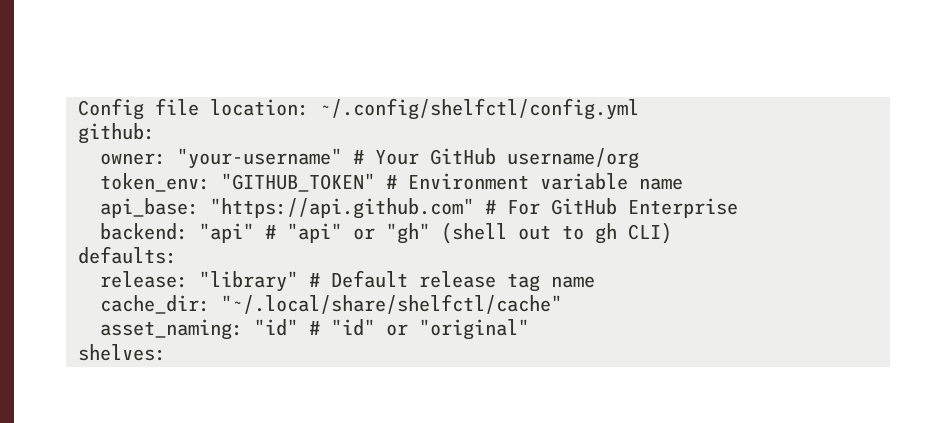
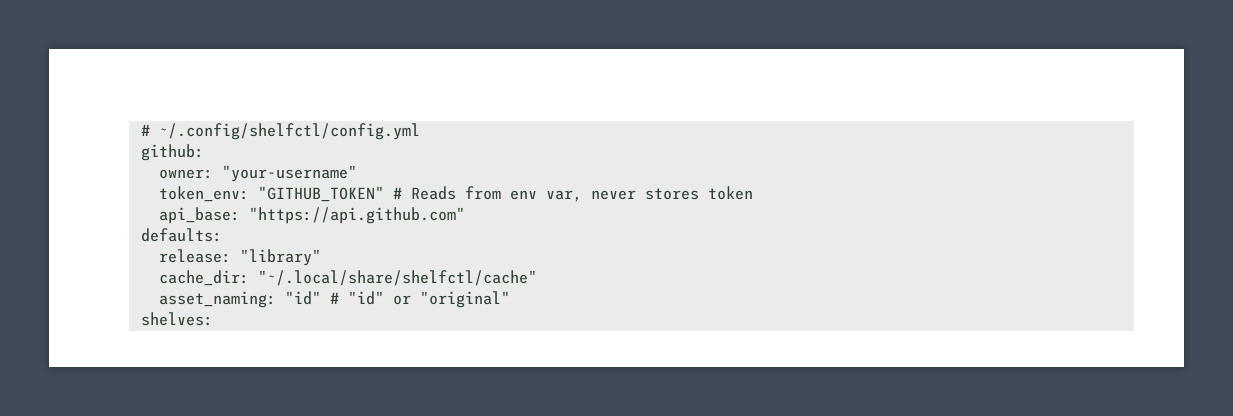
- Config file location: ~/.config/shelfctl/config.yml
+ # ~/.config/shelfctl/config.yml
- owner: "your-username" # Your GitHub username/org
+ owner: "your-username"
- token_env: "GITHUB_TOKEN" # Environment variable name
- api_base: "https://api.github.com" # For GitHub Enterprise
- backend: "api" # "api" or "gh" (shell out to gh CLI)
+ token_env: "GITHUB_TOKEN" # Reads from env var, never stores token
+ api_base: "https://api.github.com"
  defaults:
- release: "library" # Default release tag name
+ release: "library"

